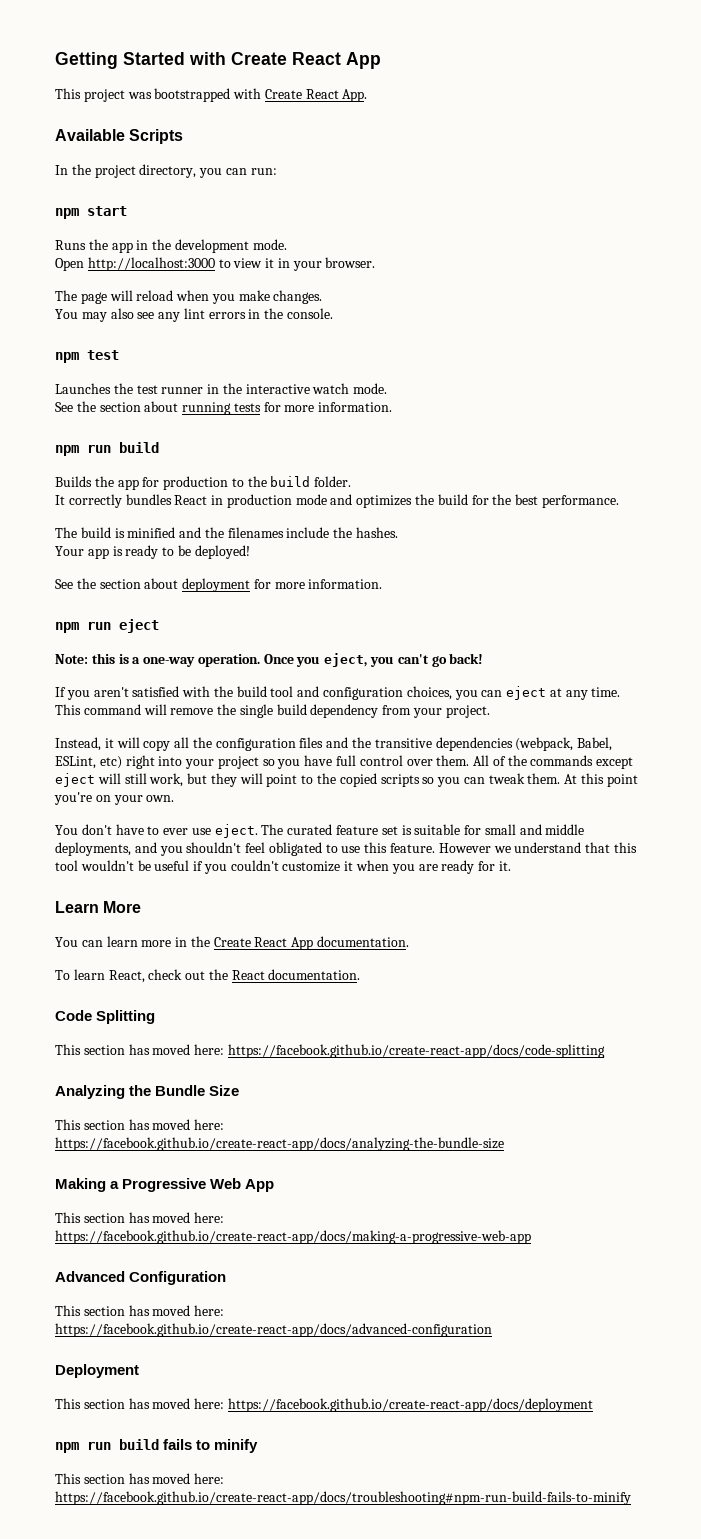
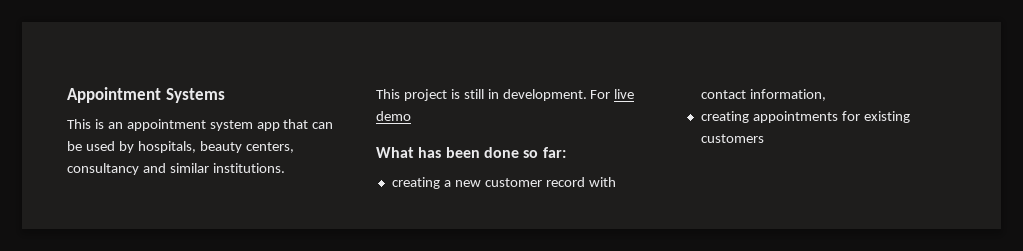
- Getting Started with Create React App
- This project was bootstrapped with Create React App.
- Available Scripts
- In the project directory, you can run:
- npm start
- Runs the app in the development mode.
- Open http://localhost:3000 to view it in your browser.
- The page will reload when you make changes.
- You may also see any lint errors in the console.
- npm test
- Launches the test runner in the interactive watch mode.
- See the section about running tests for more information.
- npm run build
- Builds the app for production to the build folder.
- It correctly bundles React in production mode and optimizes the build for the best performance.
- The build is minified and the filenames include the hashes.
- Your app is ready to be deployed!
- See the section about deployment for more information.
- npm run eject
- Note: this is a one-way operation. Once you eject, you can't go back!
- If you aren't satisfied with the build tool and configuration choices, you can eject at any time. This command will remove the single build dependency from your project.
- Instead, it will copy all the configuration files and the transitive dependencies (webpack, Babel, ESLint, etc) right into your project so you have full control over them. All of the commands except eject will still work, but they will point to the copied scripts so you can tweak them. At this point you're on your own.
- You don't have to ever use eject. The curated feature set is suitable for small and middle deployments, and you shouldn't feel obligated to use this feature. However we understand that this tool wouldn't be useful if you couldn't customize it when you are ready for it.
- Learn More
- You can learn more in the Create React App documentation.
- To learn React, check out the React documentation.
- Code Splitting
- This section has moved here: https://facebook.github.io/create-react-app/docs/code-splitting
- Analyzing the Bundle Size
- This section has moved here: https://facebook.github.io/create-react-app/docs/analyzing-the-bundle-size
- Making a Progressive Web App
- This section has moved here: https://facebook.github.io/create-react-app/docs/making-a-progressive-web-app
- Advanced Configuration
- This section has moved here: https://facebook.github.io/create-react-app/docs/advanced-configuration
- Deployment
- This section has moved here: https://facebook.github.io/create-react-app/docs/deployment
- npm run build fails to minify
- This section has moved here: https://facebook.github.io/create-react-app/docs/troubleshooting#npm-run-build-fails-to-minify
+ Appointment Systems
+ This is an appointment system app that can be used by hospitals, beauty centers, consultancy and similar institutions.
+ This project is still in development. For live demo
+ What has been done so far:
+ creating a new customer record with contact information,
+ creating appointments for existing customers

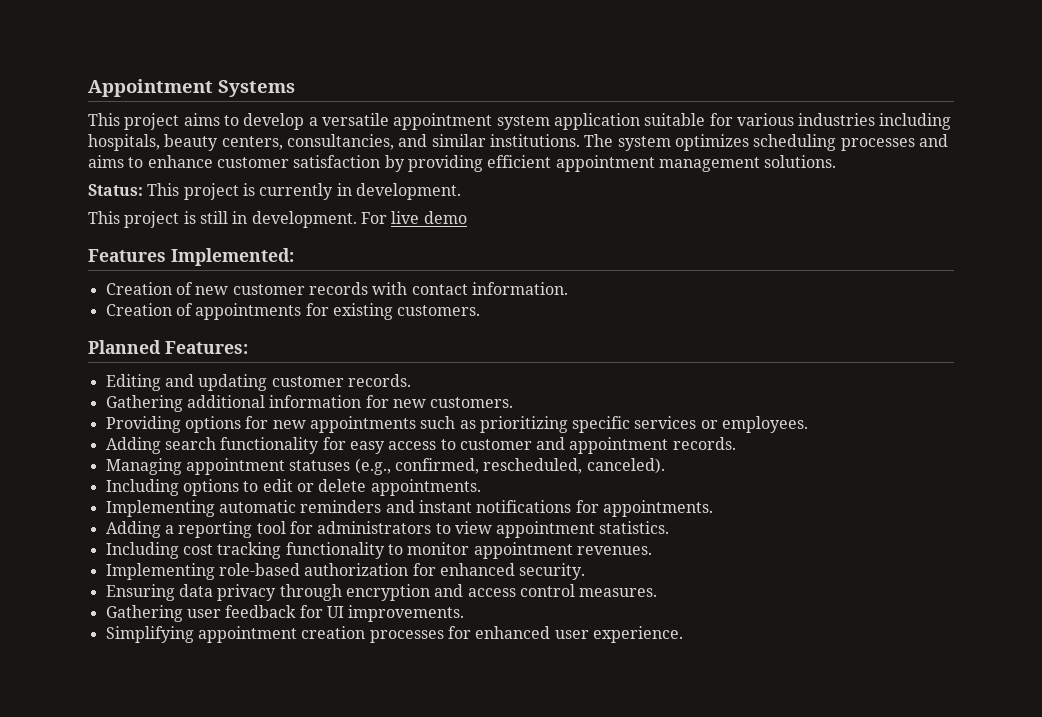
- This is an appointment system app that can be used by hospitals, beauty centers, consultancy and similar institutions.
+ This project aims to develop a versatile appointment system application suitable for various industries including hospitals, beauty centers, consultancies, and similar institutions. The system optimizes scheduling processes and aims to enhance customer satisfaction by providing efficient appointment management solutions.
+ Status: This project is currently in development.
- What has been done so far:
- creating a new customer record with contact information,
- creating appointments for existing customers
+ Features Implemented:
+ Creation of new customer records with contact information.
+ Creation of appointments for existing customers.
+ Planned Features:
+ Editing and updating customer records.
+ Gathering additional information for new customers.
+ Providing options for new appointments such as prioritizing specific services or employees.
+ Adding search functionality for easy access to customer and appointment records.
+ Managing appointment statuses (e.g., confirmed, rescheduled, canceled).
+ Including options to edit or delete appointments.
+ Implementing automatic reminders and instant notifications for appointments.
+ Adding a reporting tool for administrators to view appointment statistics.
+ Including cost tracking functionality to monitor appointment revenues.
+ Implementing role-based authorization for enhanced security.
+ Ensuring data privacy through encryption and access control measures.
+ Gathering user feedback for UI improvements.
+ Simplifying appointment creation processes for enhanced user experience.

